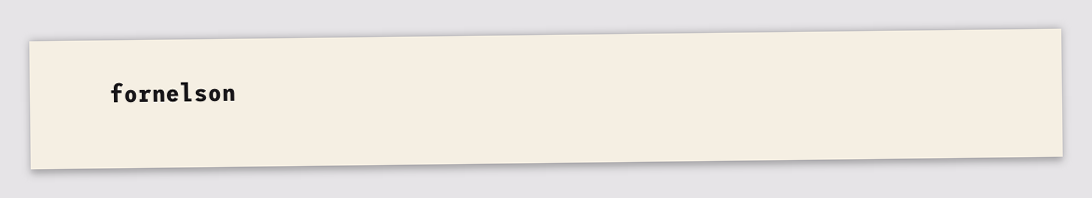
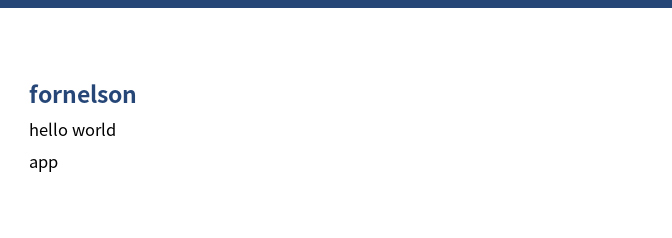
+ hello world
+ app

